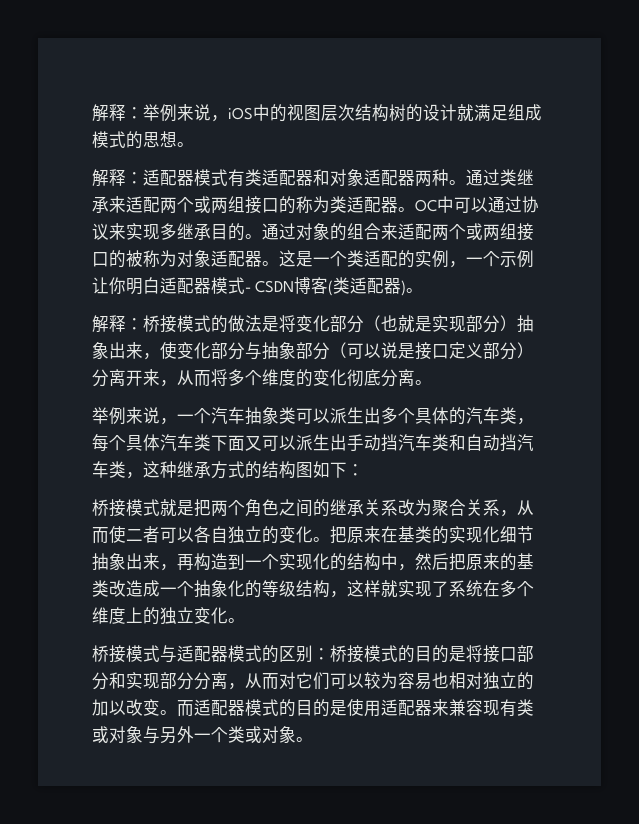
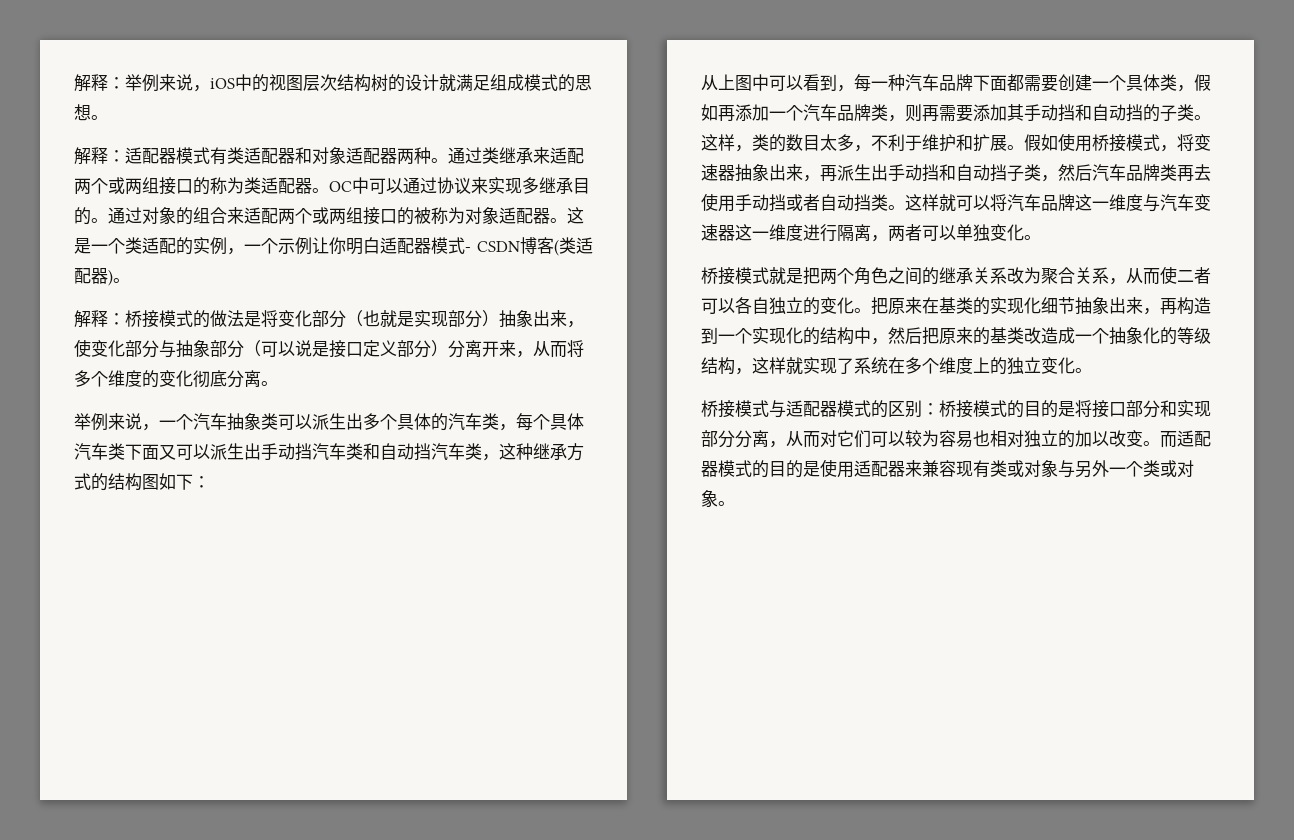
+ 从上图中可以看到，每一种汽车品牌下面都需要创建一个具体类，假如再添加一个汽车品牌类，则再需要添加其手动挡和自动挡的子类。这样，类的数目太多，不利于维护和扩展。假如使用桥接模式，将变速器抽象出来，再派生出手动挡和自动挡子类，然后汽车品牌类再去使用手动挡或者自动挡类。这样就可以将汽车品牌这一维度与汽车变速器这一维度进行隔离，两者可以单独变化。

